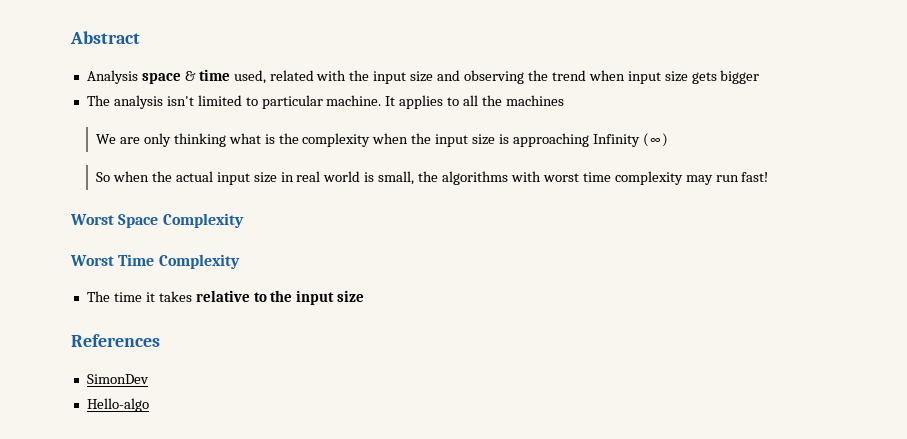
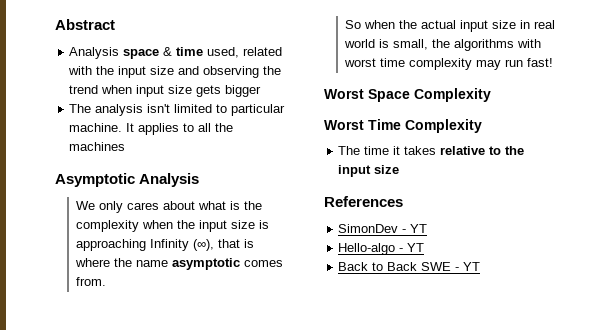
+ Asymptotic Analysis
- We are only thinking what is the complexity when the input size is approaching Infinity (∞)
+ We only cares about what is the complexity when the input size is approaching Infinity (∞), that is where the name asymptotic comes from.
- SimonDev
+ SimonDev - YT
- Hello-algo
+ Hello-algo - YT
+ Back to Back SWE - YT

